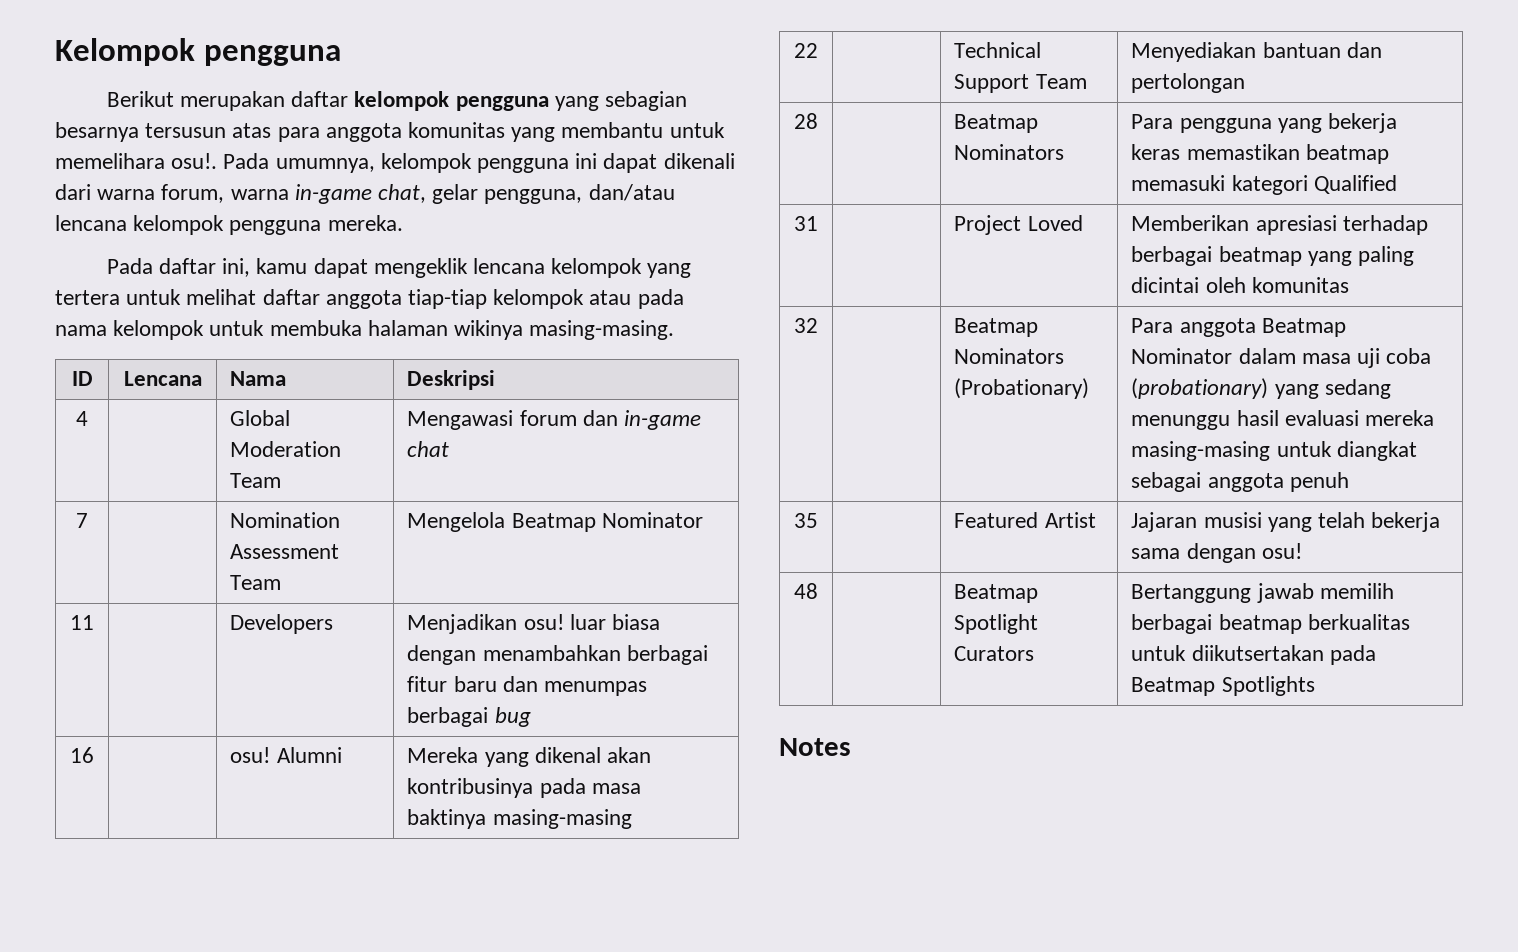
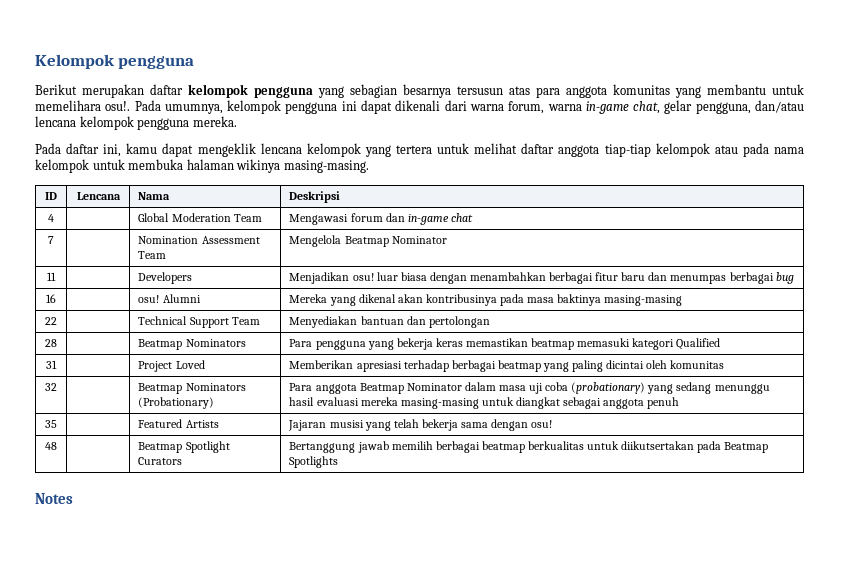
- 35 | | Featured Artist | Jajaran musisi yang telah bekerja sama dengan osu!
+ 35 | | Featured Artists | Jajaran musisi yang telah bekerja sama dengan osu!

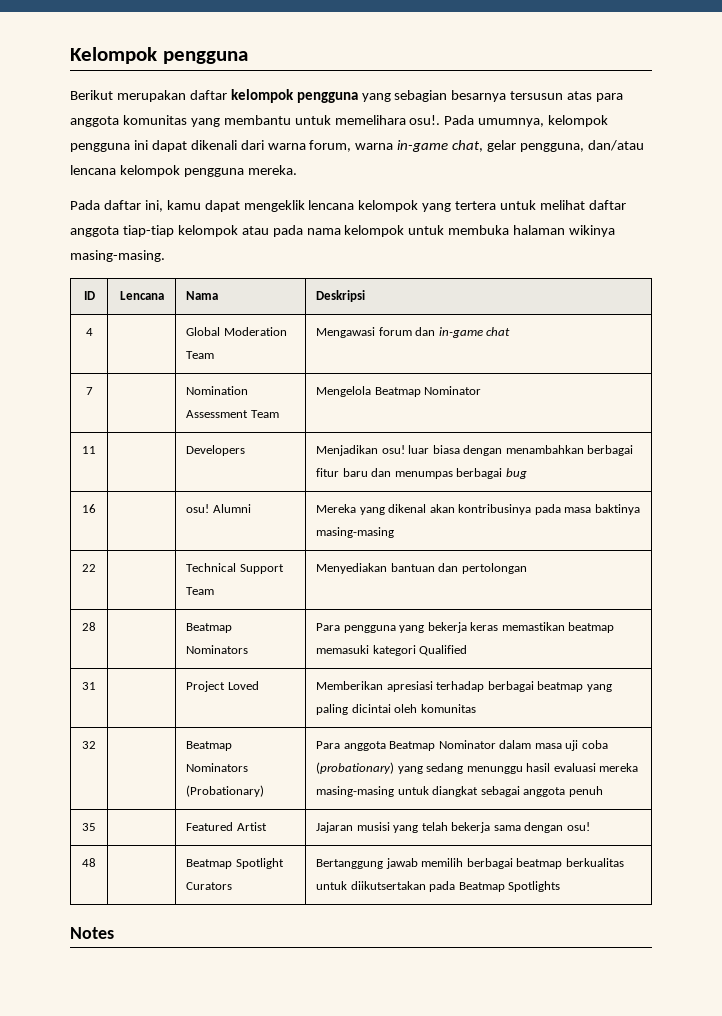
- 35 | | Featured Artists | Jajaran musisi yang telah bekerja sama dengan osu!
+ 35 | | Featured Artist | Jajaran musisi yang telah bekerja sama dengan osu!

